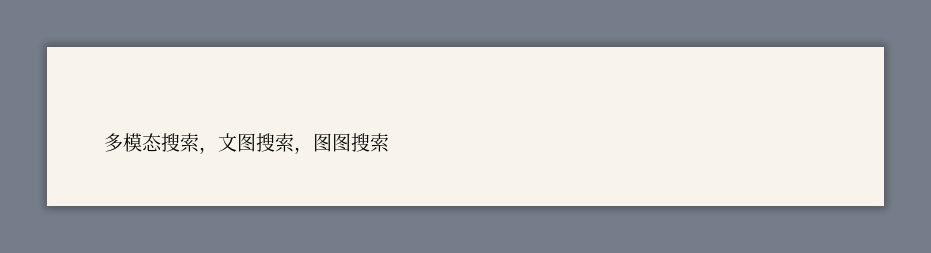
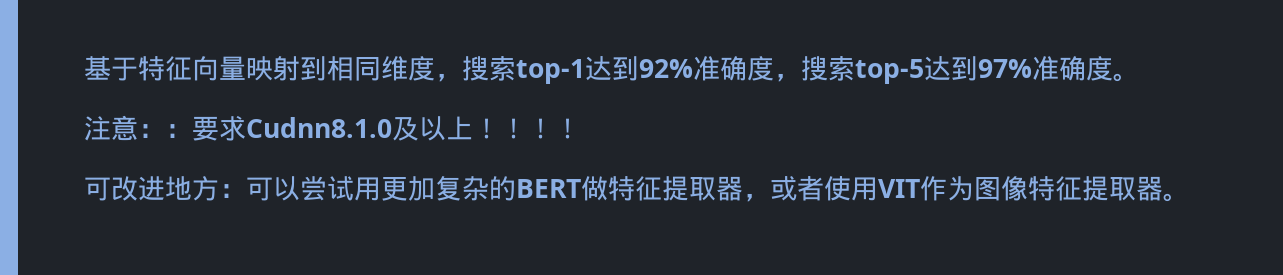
- 多模态搜索，文图搜索，图图搜索
+ 基于特征向量映射到相同维度，搜索top-1达到92%准确度，搜索top-5达到97%准确度。
+ 注意：：要求Cudnn8.1.0及以上！！！！
+ 可改进地方：可以尝试用更加复杂的BERT做特征提取器，或者使用VIT作为图像特征提取器。

